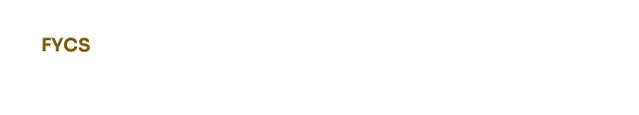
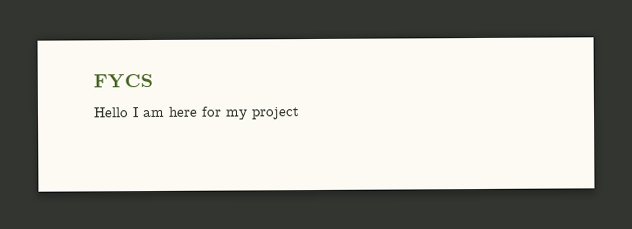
+ Hello I am here for my project

